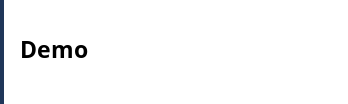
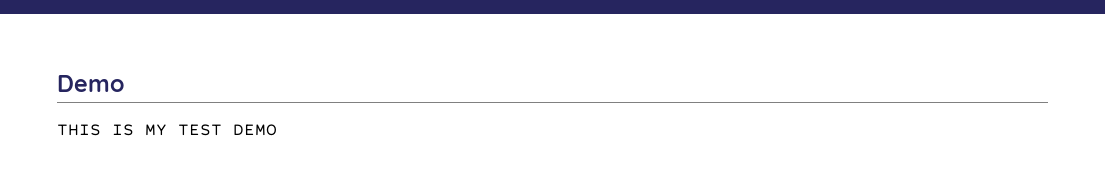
+ THIS IS MY TEST DEMO

